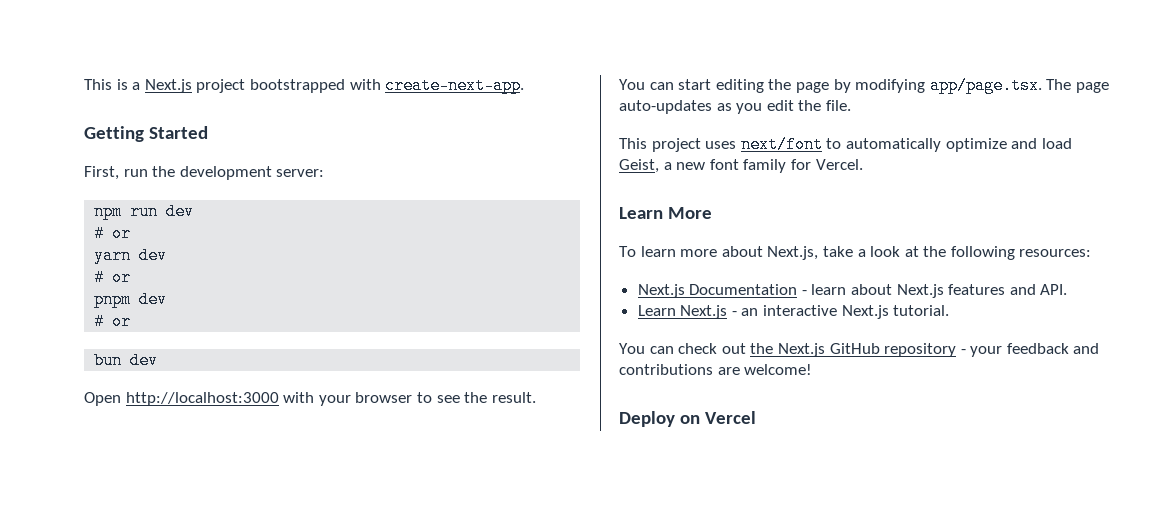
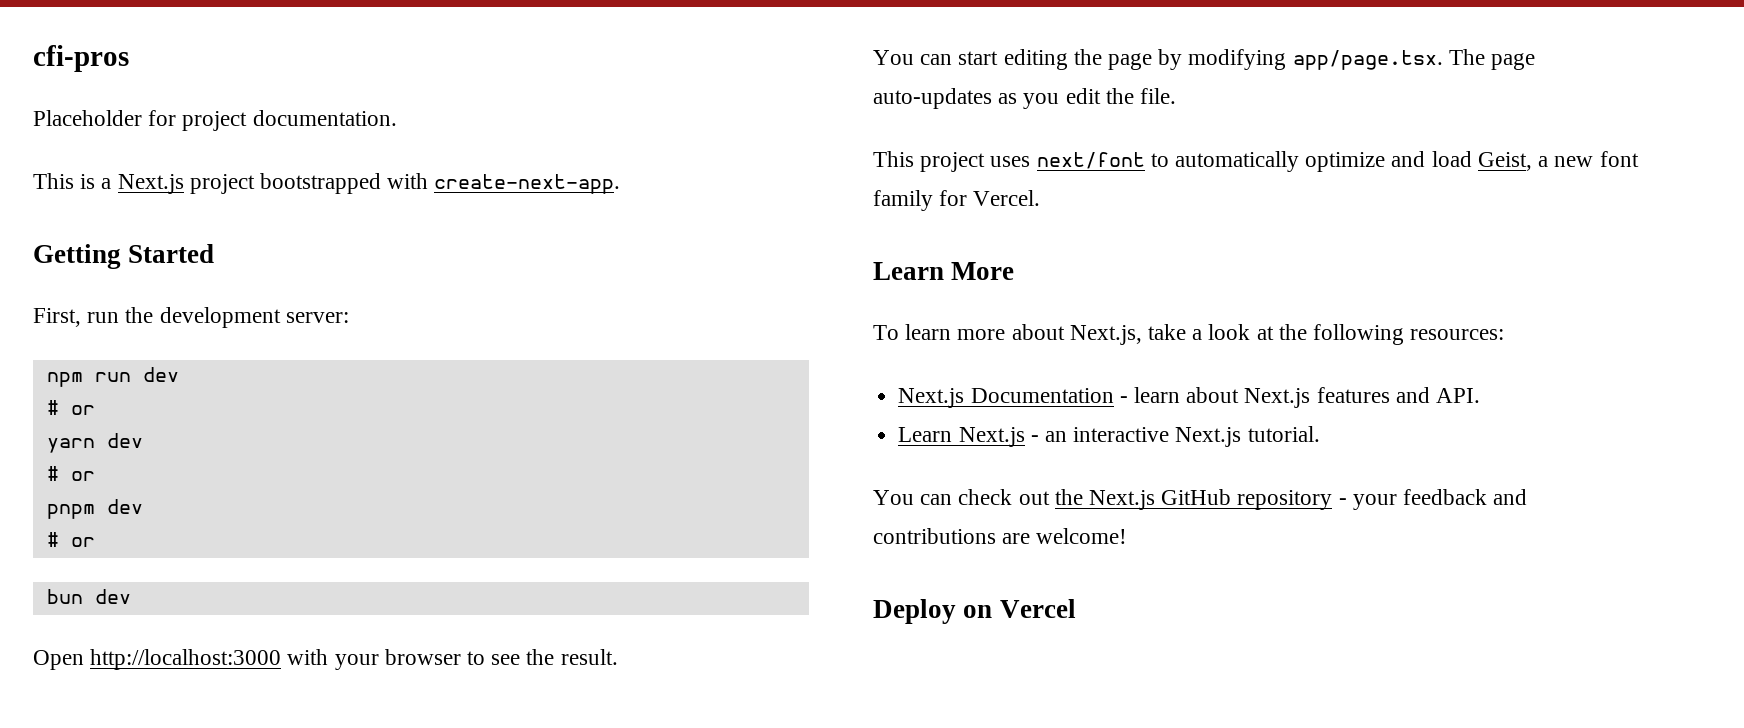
+ cfi-pros
+ Placeholder for project documentation.

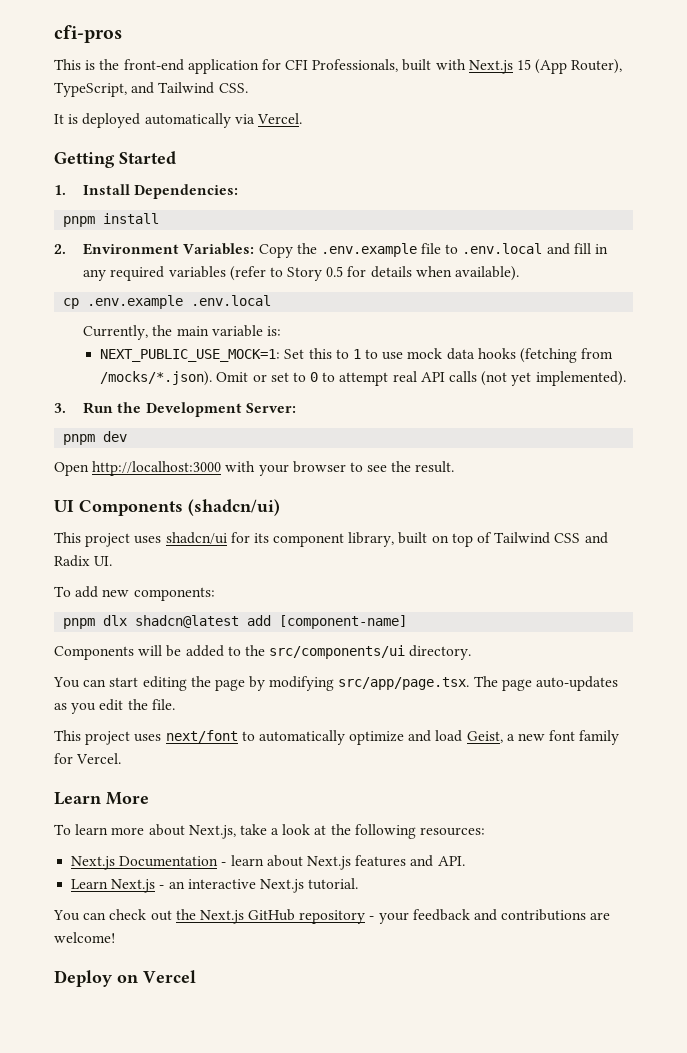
- Placeholder for project documentation.
- This is a Next.js project bootstrapped with create-next-app.
+ This is the front-end application for CFI Professionals, built with Next.js 15 (App Router), TypeScript, and Tailwind CSS.
+ It is deployed automatically via Vercel.
  Getting Started
- First, run the development server:
- npm run dev
- # or
- yarn dev
- # or
+ 1. Install Dependencies:
+ pnpm install
+ 2. Environment Variables: Copy the .env.example file to .env.local and fill in any required variables (refer to Story 0.5 for details when available).
+ cp .env.example .env.local
+ Currently, the main variable is:
+ NEXT_PUBLIC_USE_MOCK=1: Set this to 1 to use mock data hooks (fetching from /mocks/*.json). Omit or set to 0 to attempt real API calls (not yet implemented).
+ 3. Run the Development Server:
  pnpm dev
- # or
- bun dev
+ UI Components (shadcn/ui)
+ This project uses shadcn/ui for its component library, built on top of Tailwind CSS and Radix UI.
+ To add new components:
+ pnpm dlx shadcn@latest add [component-name]
+ Components will be added to the src/components/ui directory.
- You can start editing the page by modifying app/page.tsx. The page auto-updates as you edit the file.
+ You can start editing the page by modifying src/app/page.tsx. The page auto-updates as you edit the file.

